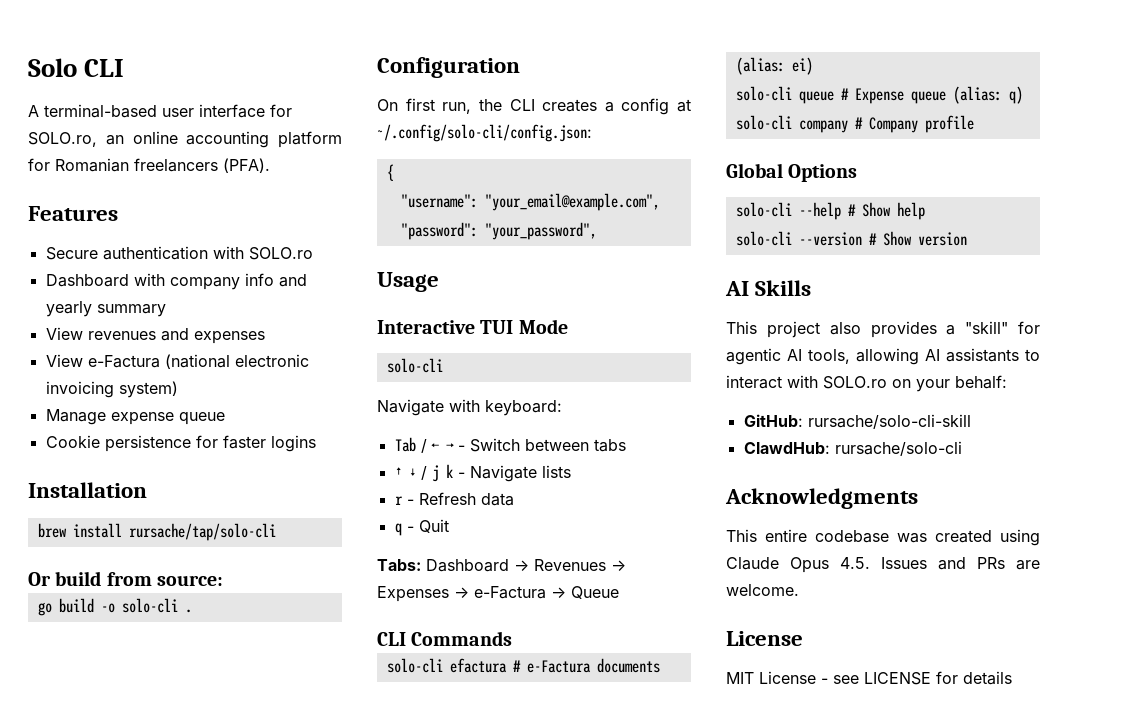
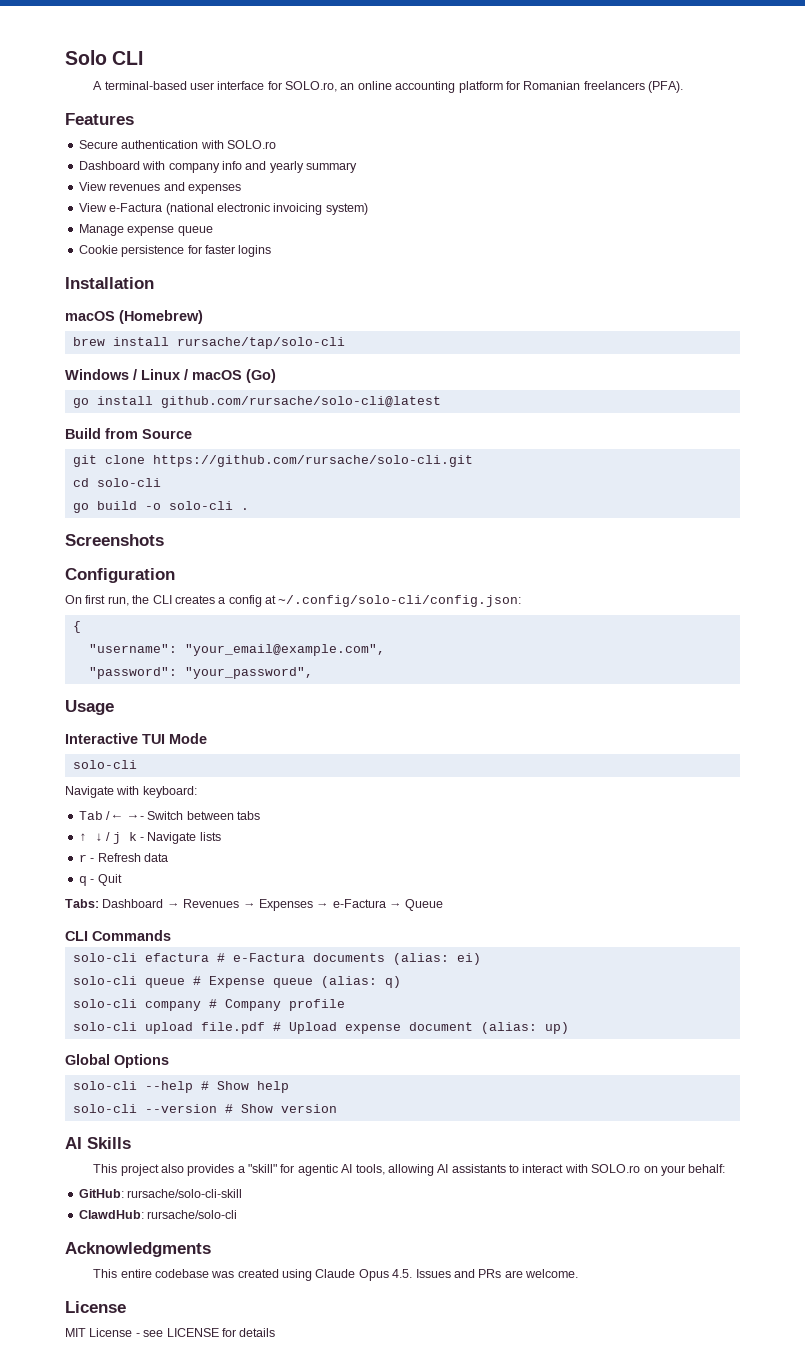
+ macOS (Homebrew)
- Or build from source:
+ Windows / Linux / macOS (Go)
+ go install github.com/rursache/solo-cli@latest
+ Build from Source
+ git clone https://github.com/rursache/solo-cli.git
+ cd solo-cli
+ Screenshots
+ solo-cli upload file.pdf # Upload expense document (alias: up)

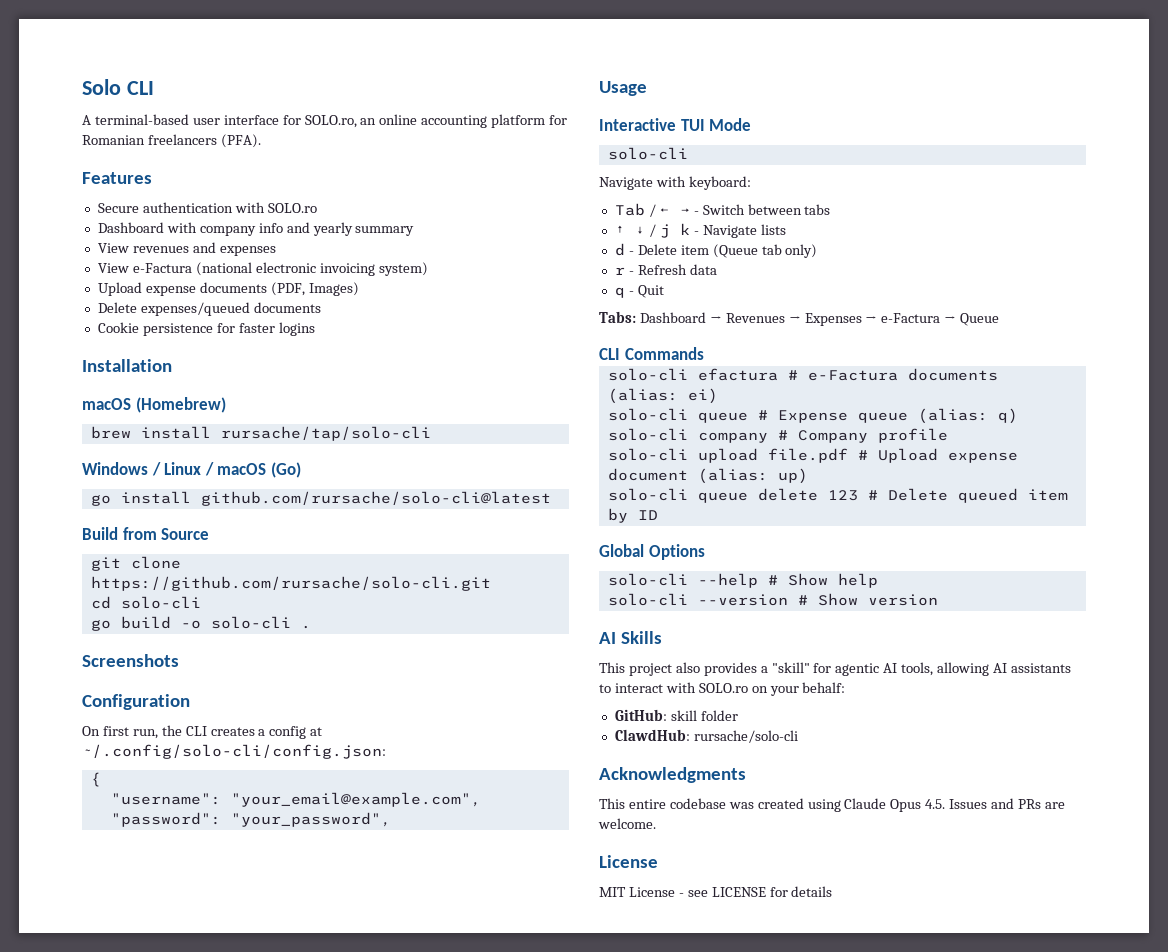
- Manage expense queue
+ Upload expense documents (PDF, Images)
+ Delete expenses/queued documents
+ d - Delete item (Queue tab only)
+ solo-cli queue delete 123 # Delete queued item by ID
- GitHub: rursache/solo-cli-skill
+ GitHub: skill folder

